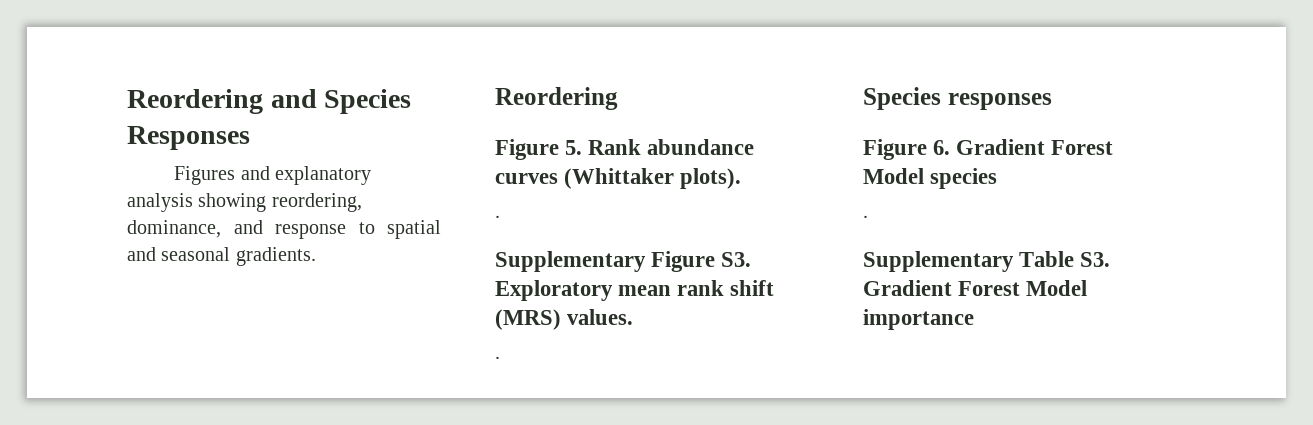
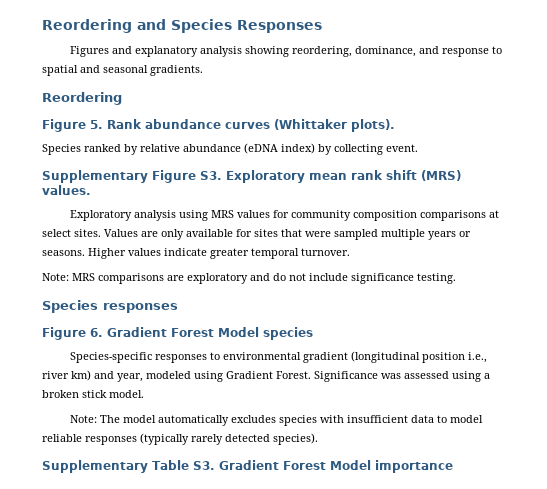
  Figure 5. Rank abundance curves (Whittaker plots).
- .
+ Species ranked by relative abundance (eDNA index) by collecting event.
  Supplementary Figure S3. Exploratory mean rank shift (MRS) values.
- .
+ Exploratory analysis using MRS values for community composition comparisons at select sites. Values are only available for sites that were sampled multiple years or seasons. Higher values indicate greater temporal turnover.
+ Note: MRS comparisons are exploratory and do not include significance testing.
  Figure 6. Gradient Forest Model species
- .
+ Species-specific responses to environmental gradient (longitudinal position i.e., river km) and year, modeled using Gradient Forest. Significance was assessed using a broken stick model.
+ Note: The model automatically excludes species with insufficient data to model reliable responses (typically rarely detected species).

